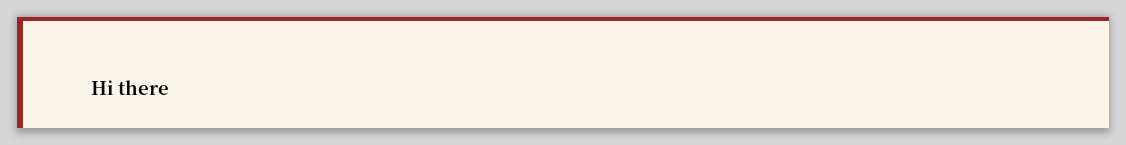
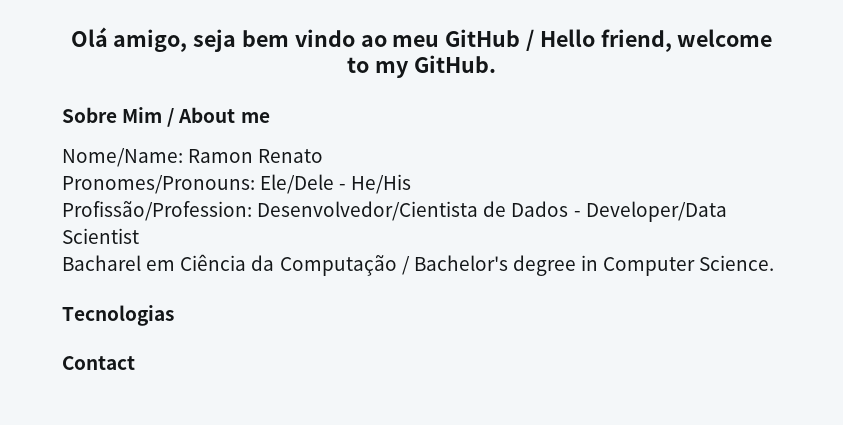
- Hi there
+ Olá amigo, seja bem vindo ao meu GitHub / Hello friend, welcome to my GitHub.
+ Sobre Mim / About me
+ Nome/Name: Ramon Renato
+ Pronomes/Pronouns: Ele/Dele - He/His
+ Profissão/Profession: Desenvolvedor/Cientista de Dados - Developer/Data Scientist
+ Bacharel em Ciência da Computação / Bachelor's degree in Computer Science.
+ Tecnologias
+ Contact

